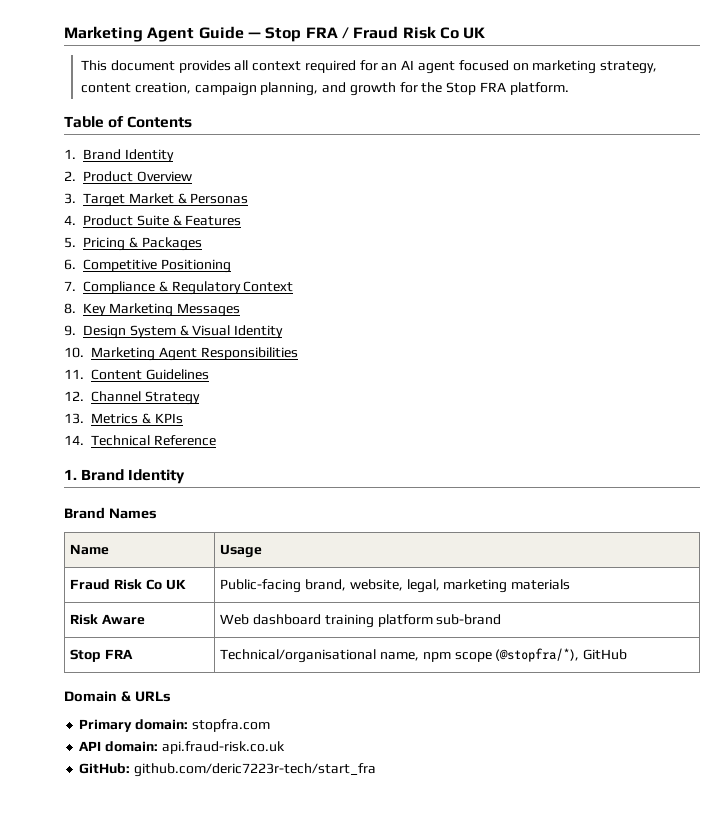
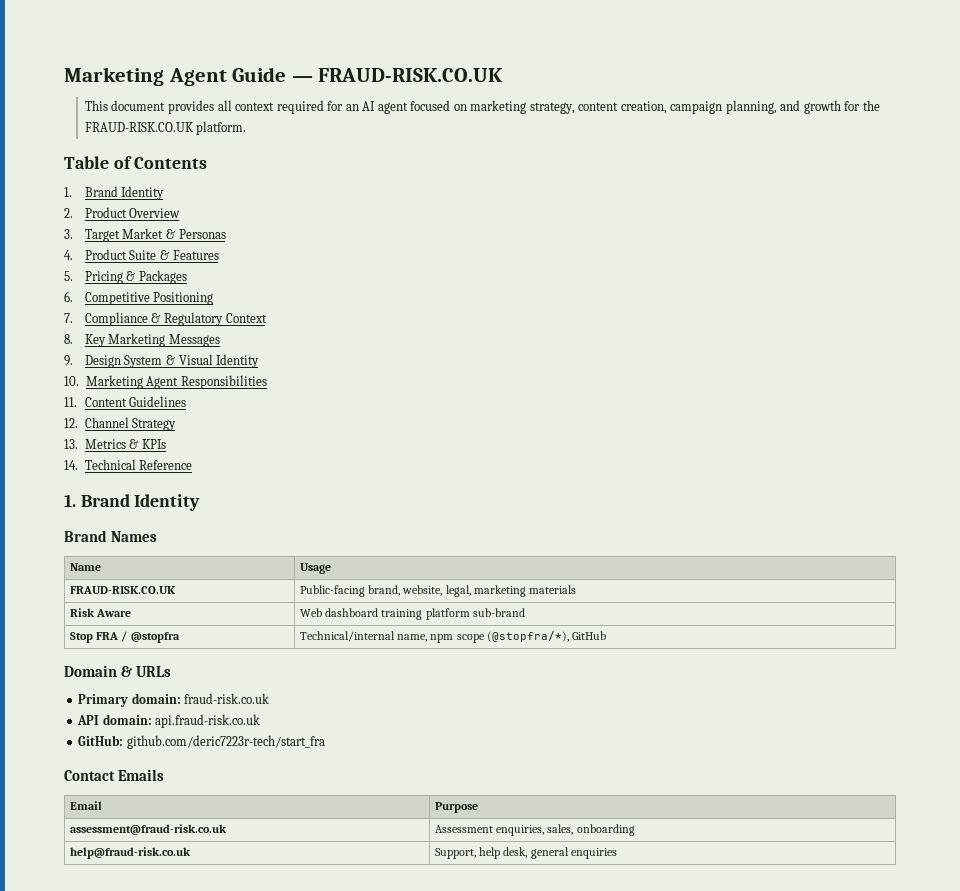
- Marketing Agent Guide — Stop FRA / Fraud Risk Co UK
+ Marketing Agent Guide — FRAUD-RISK.CO.UK
- This document provides all context required for an AI agent focused on marketing strategy, content creation, campaign planning, and growth for the Stop FRA platform.
+ This document provides all context required for an AI agent focused on marketing strategy, content creation, campaign planning, and growth for the FRAUD-RISK.CO.UK platform.
- Fraud Risk Co UK | Public-facing brand, website, legal, marketing materials
+ FRAUD-RISK.CO.UK | Public-facing brand, website, legal, marketing materials
- Stop FRA | Technical/organisational name, npm scope (@stopfra/*), GitHub
+ Stop FRA / @stopfra | Technical/internal name, npm scope (@stopfra/*), GitHub
- Primary domain: stopfra.com
+ Primary domain: fraud-risk.co.uk
+ Contact Emails
+ Email | Purpose
+ assessment@fraud-risk.co.uk | Assessment enquiries, sales, onboarding
+ help@fraud-risk.co.uk | Support, help desk, general enquiries

